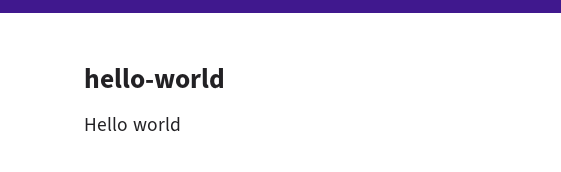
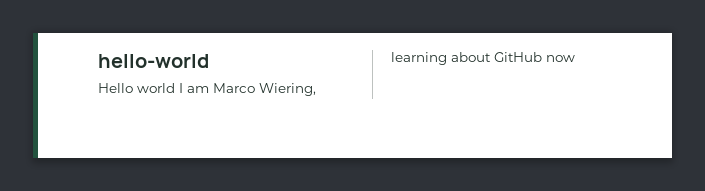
- Hello world
+ Hello world I am Marco Wiering, learning about GitHub now

